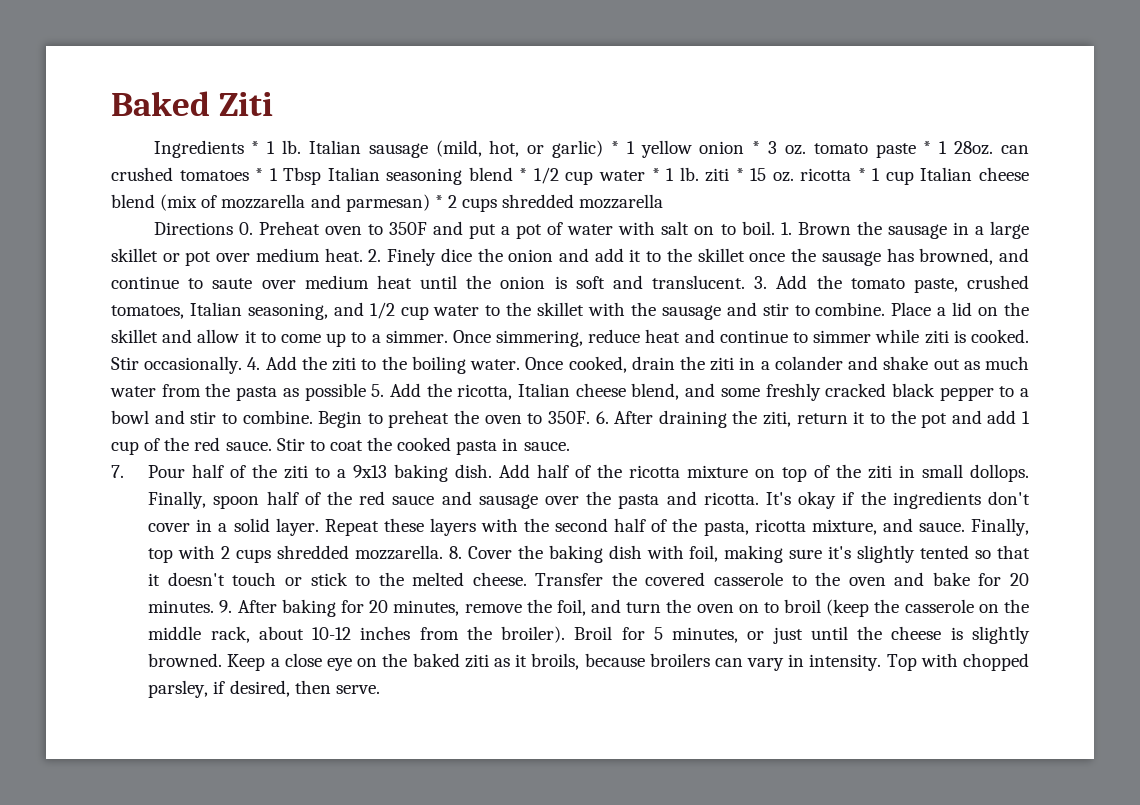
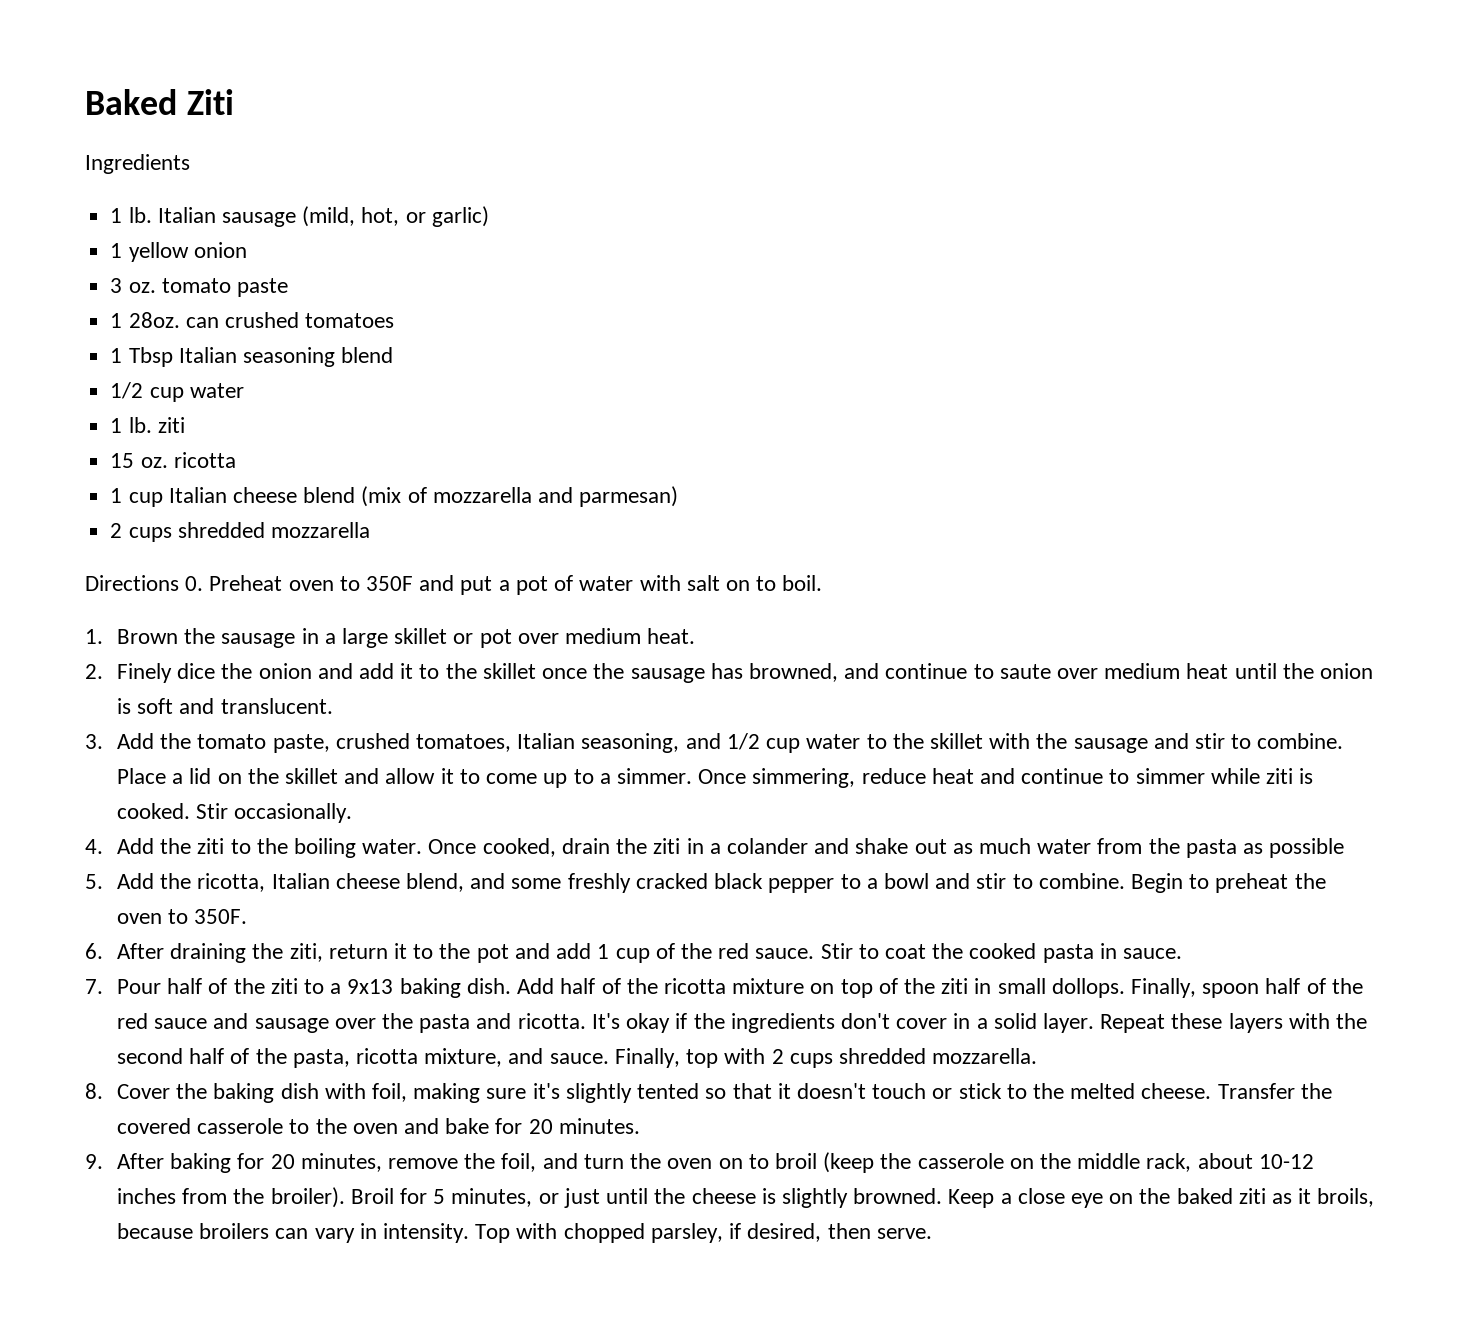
- Ingredients * 1 lb.
+ Ingredients
+ 1 lb.
- Italian sausage (mild, hot, or garlic) * 1 yellow onion * 3 oz. tomato paste * 1 28oz. can crushed tomatoes * 1 Tbsp Italian seasoning blend * 1/2 cup water * 1 lb. ziti * 15 oz. ricotta * 1 cup Italian cheese blend (mix of mozzarella and parmesan) * 2 cups shredded mozzarella
+ Italian sausage (mild, hot, or garlic)
+ 1 yellow onion
+ 3 oz. tomato paste
+ 1 28oz. can crushed tomatoes
+ 1 Tbsp Italian seasoning blend
+ 1/2 cup water
+ 1 lb. ziti
+ 15 oz. ricotta
+ 1 cup Italian cheese blend (mix of mozzarella and parmesan)
+ 2 cups shredded mozzarella
- Directions 0. Preheat oven to 350F and put a pot of water with salt on to boil. 1. Brown the sausage in a large skillet or pot over medium heat. 2. Finely dice the onion and add it to the skillet once the sausage has browned, and continue to saute over medium heat until the onion is soft and translucent. 3. Add the tomato paste, crushed tomatoes, Italian seasoning, and 1/2 cup water to the skillet with the sausage and stir to combine.
+ Directions 0. Preheat oven to 350F and put a pot of water with salt on to boil.
+ 1. Brown the sausage in a large skillet or pot over medium heat.
+ 2. Finely dice the onion and add it to the skillet once the sausage has browned, and continue to saute over medium heat until the onion is soft and translucent.
+ 3. Add the tomato paste, crushed tomatoes, Italian seasoning, and 1/2 cup water to the skillet with the sausage and stir to combine.
- Stir occasionally. 4. Add the ziti to the boiling water.
+ Stir occasionally.
+ 4. Add the ziti to the boiling water.
- Once cooked, drain the ziti in a colander and shake out as much water from the pasta as possible 5. Add the ricotta, Italian cheese blend, and some freshly cracked black pepper to a bowl and stir to combine.
+ Once cooked, drain the ziti in a colander and shake out as much water from the pasta as possible
+ 5. Add the ricotta, Italian cheese blend, and some freshly cracked black pepper to a bowl and stir to combine.
- Begin to preheat the oven to 350F. 6. After draining the ziti, return it to the pot and add 1 cup of the red sauce.
+ Begin to preheat the oven to 350F.
+ 6. After draining the ziti, return it to the pot and add 1 cup of the red sauce.
- Finally, top with 2 cups shredded mozzarella. 8. Cover the baking dish with foil, making sure it's slightly tented so that it doesn't touch or stick to the melted cheese.
+ Finally, top with 2 cups shredded mozzarella.
+ 8. Cover the baking dish with foil, making sure it's slightly tented so that it doesn't touch or stick to the melted cheese.
- Transfer the covered casserole to the oven and bake for 20 minutes. 9. After baking for 20 minutes, remove the foil, and turn the oven on to broil (keep the casserole on the middle rack, about 10-12 inches from the broiler).
+ Transfer the covered casserole to the oven and bake for 20 minutes.
+ 9. After baking for 20 minutes, remove the foil, and turn the oven on to broil (keep the casserole on the middle rack, about 10-12 inches from the broiler).

